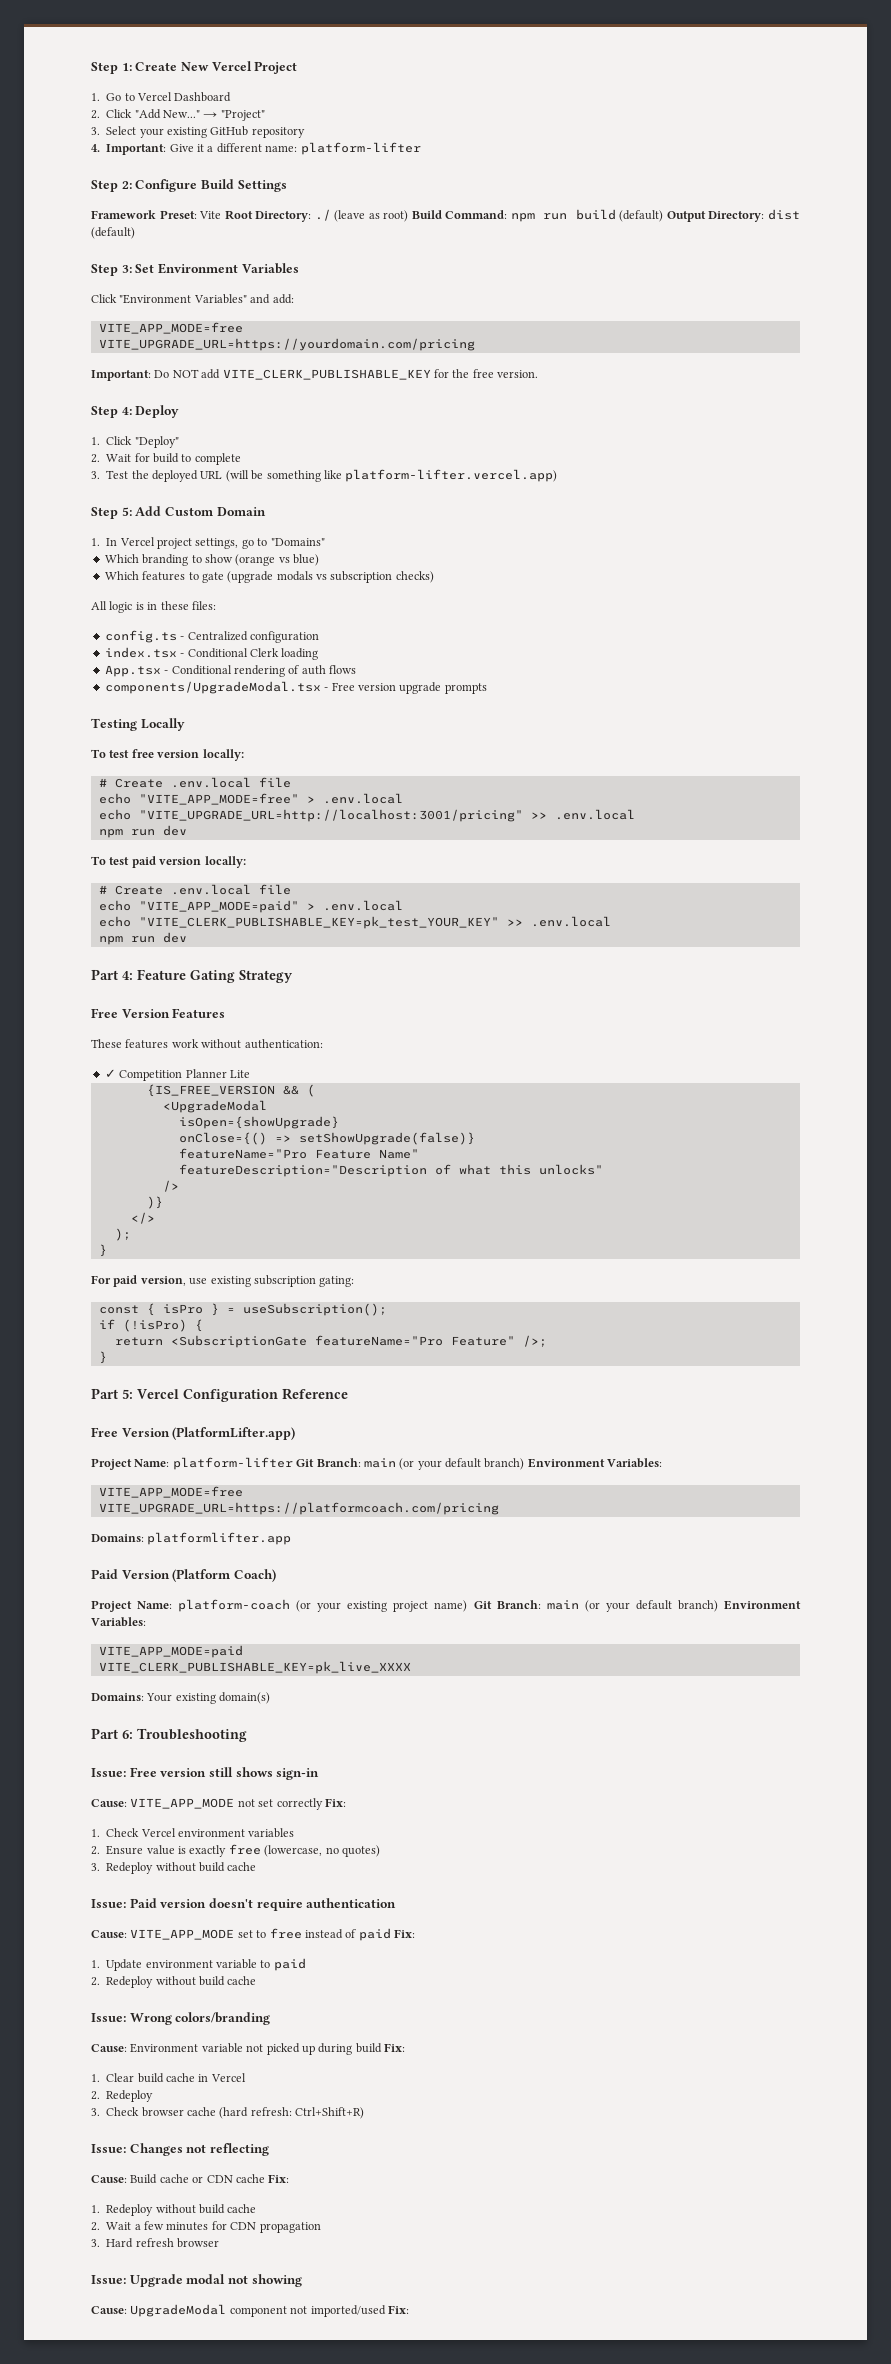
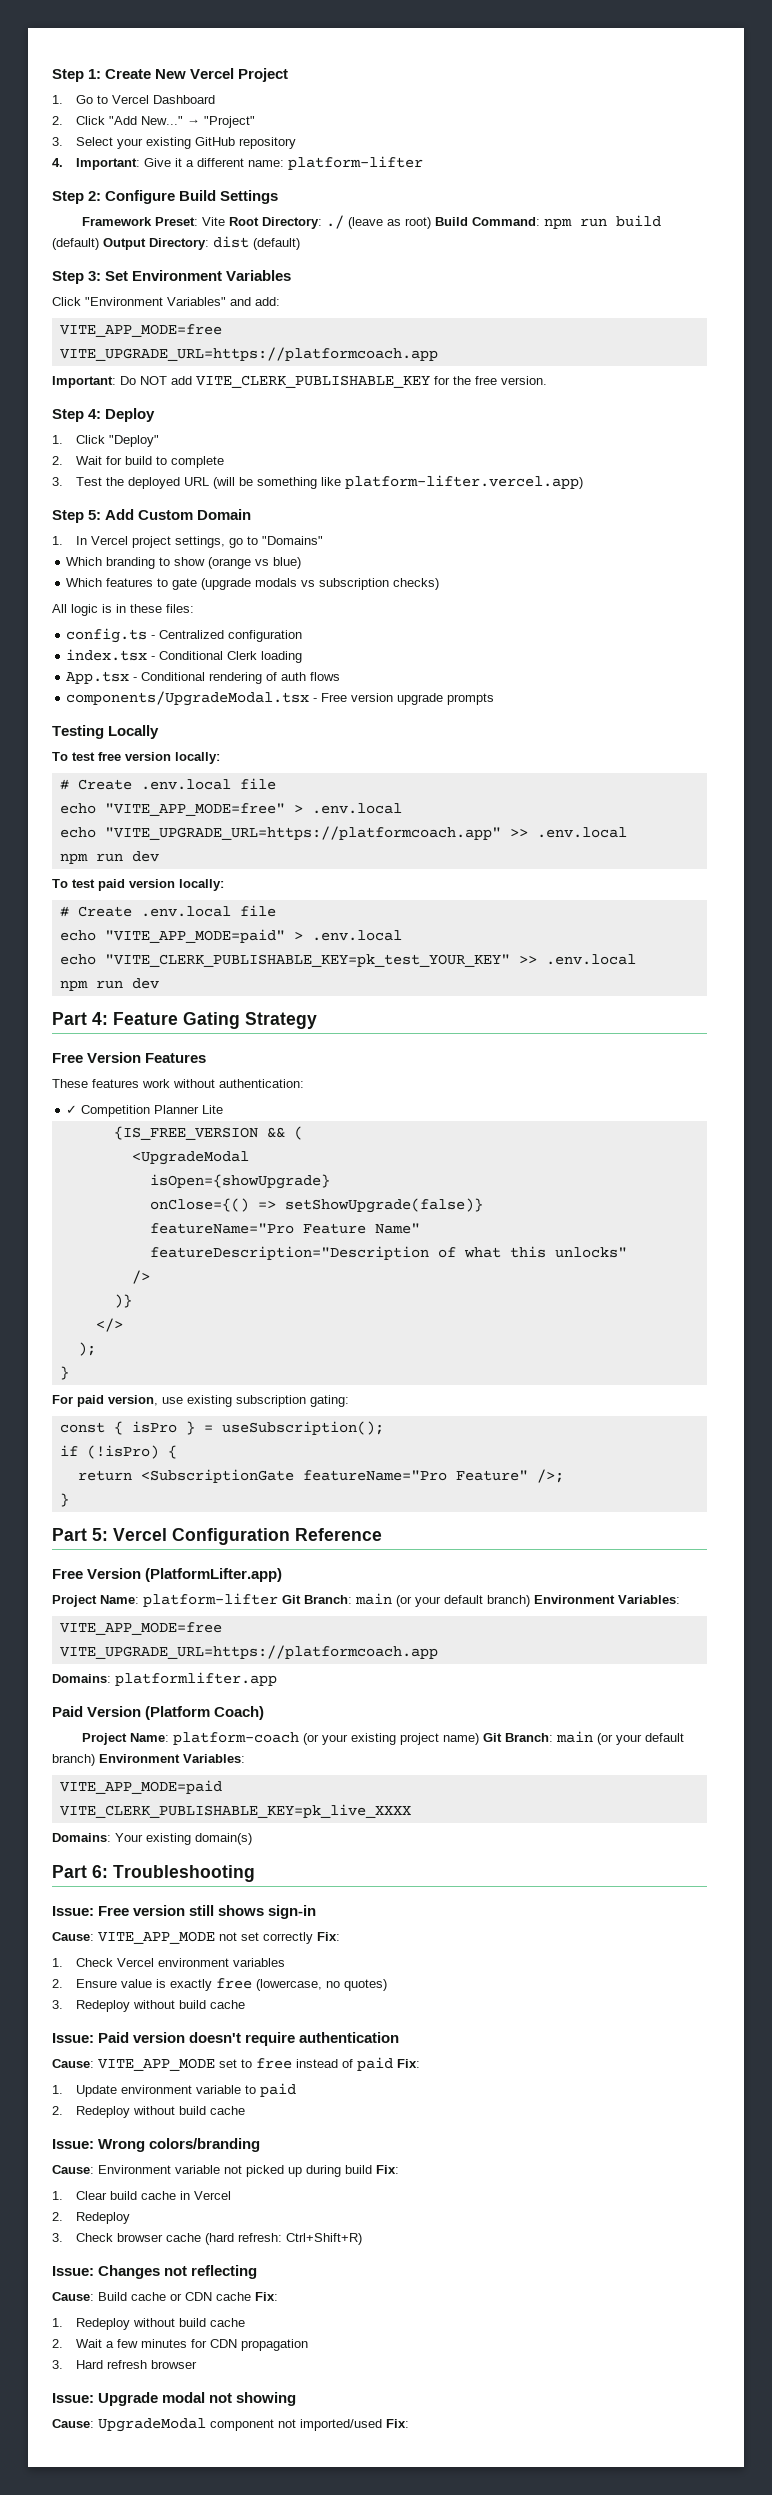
  Click "Environment Variables" and add:
  VITE_APP_MODE=free
- VITE_UPGRADE_URL=https://yourdomain.com/pricing
+ VITE_UPGRADE_URL=https://platformcoach.app
- echo "VITE_UPGRADE_URL=http://localhost:3001/pricing" >> .env.local
+ echo "VITE_UPGRADE_URL=https://platformcoach.app" >> .env.local
  Project Name: platform-lifter Git Branch: main (or your default branch) Environment Variables:
  VITE_APP_MODE=free
- VITE_UPGRADE_URL=https://platformcoach.com/pricing
+ VITE_UPGRADE_URL=https://platformcoach.app

